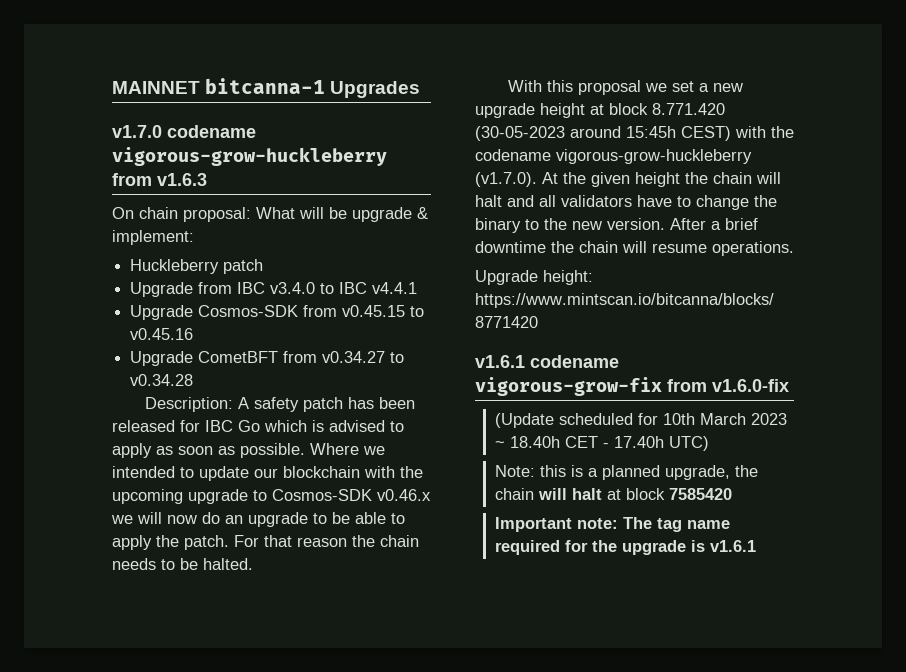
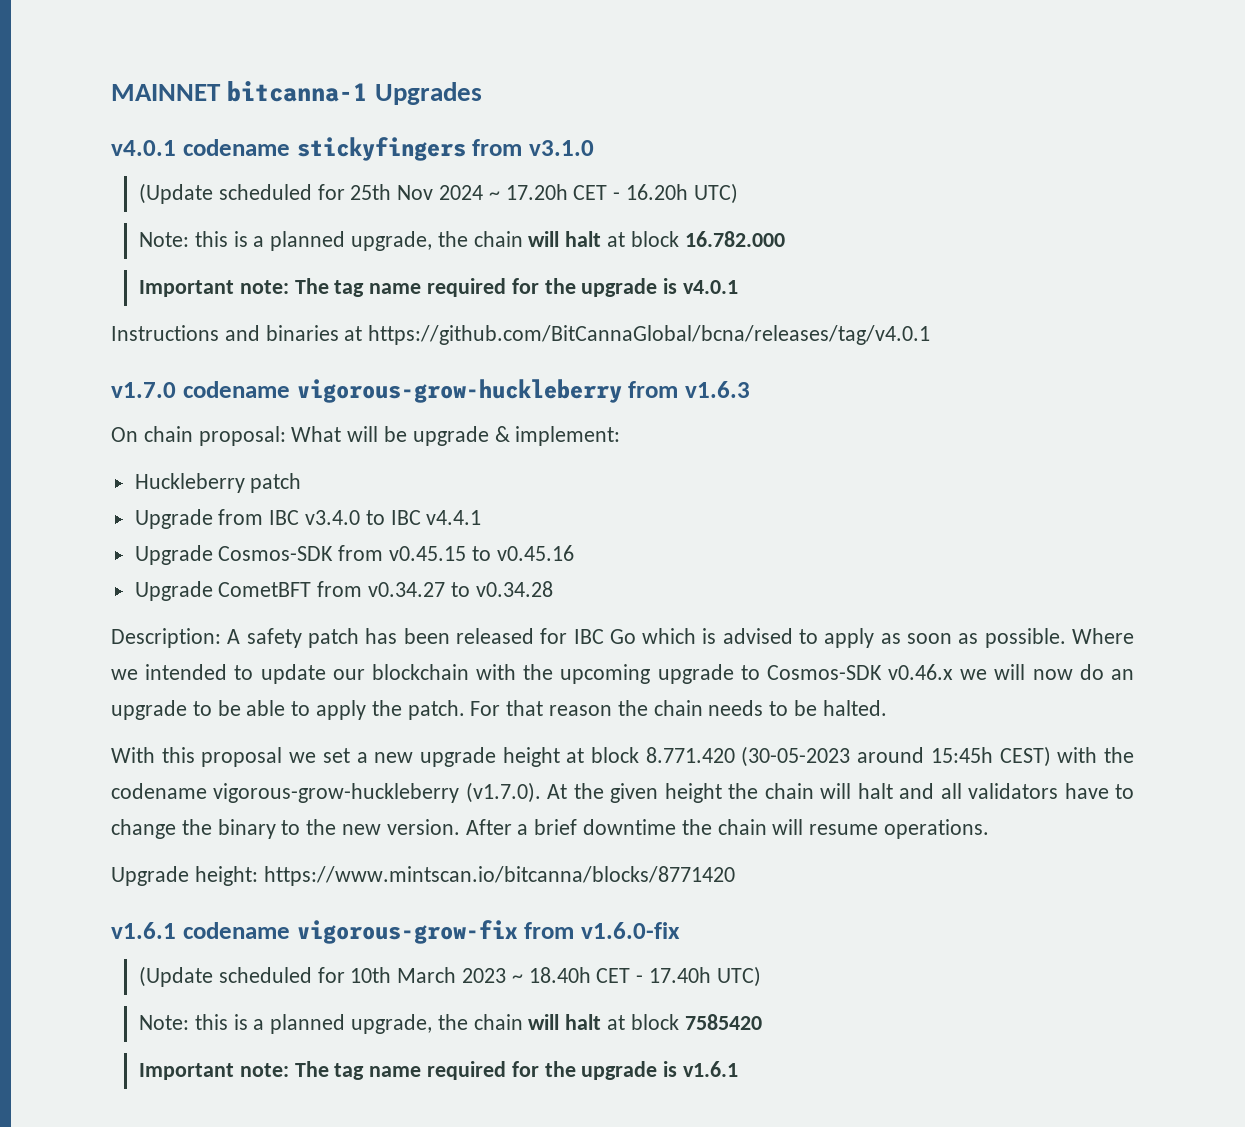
+ v4.0.1 codename stickyfingers from v3.1.0
+ (Update scheduled for 25th Nov 2024 ~ 17.20h CET - 16.20h UTC)
+ Note: this is a planned upgrade, the chain will halt at block 16.782.000
+ Important note: The tag name required for the upgrade is v4.0.1
+ Instructions and binaries at https://github.com/BitCannaGlobal/bcna/releases/tag/v4.0.1

